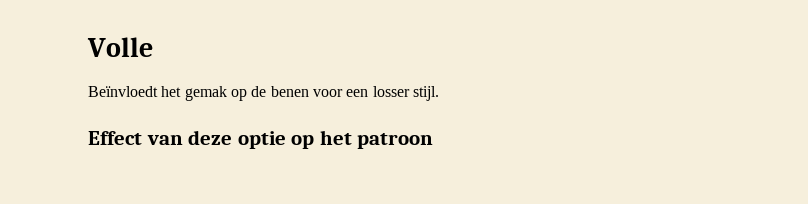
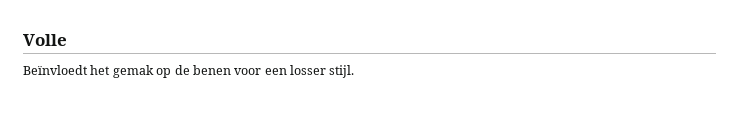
- Effect van deze optie op het patroon

